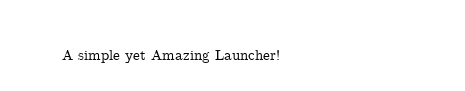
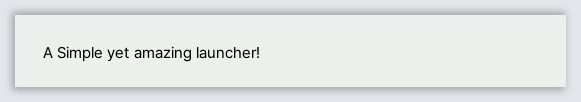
- A simple yet Amazing Launcher!
+ A Simple yet amazing launcher!

